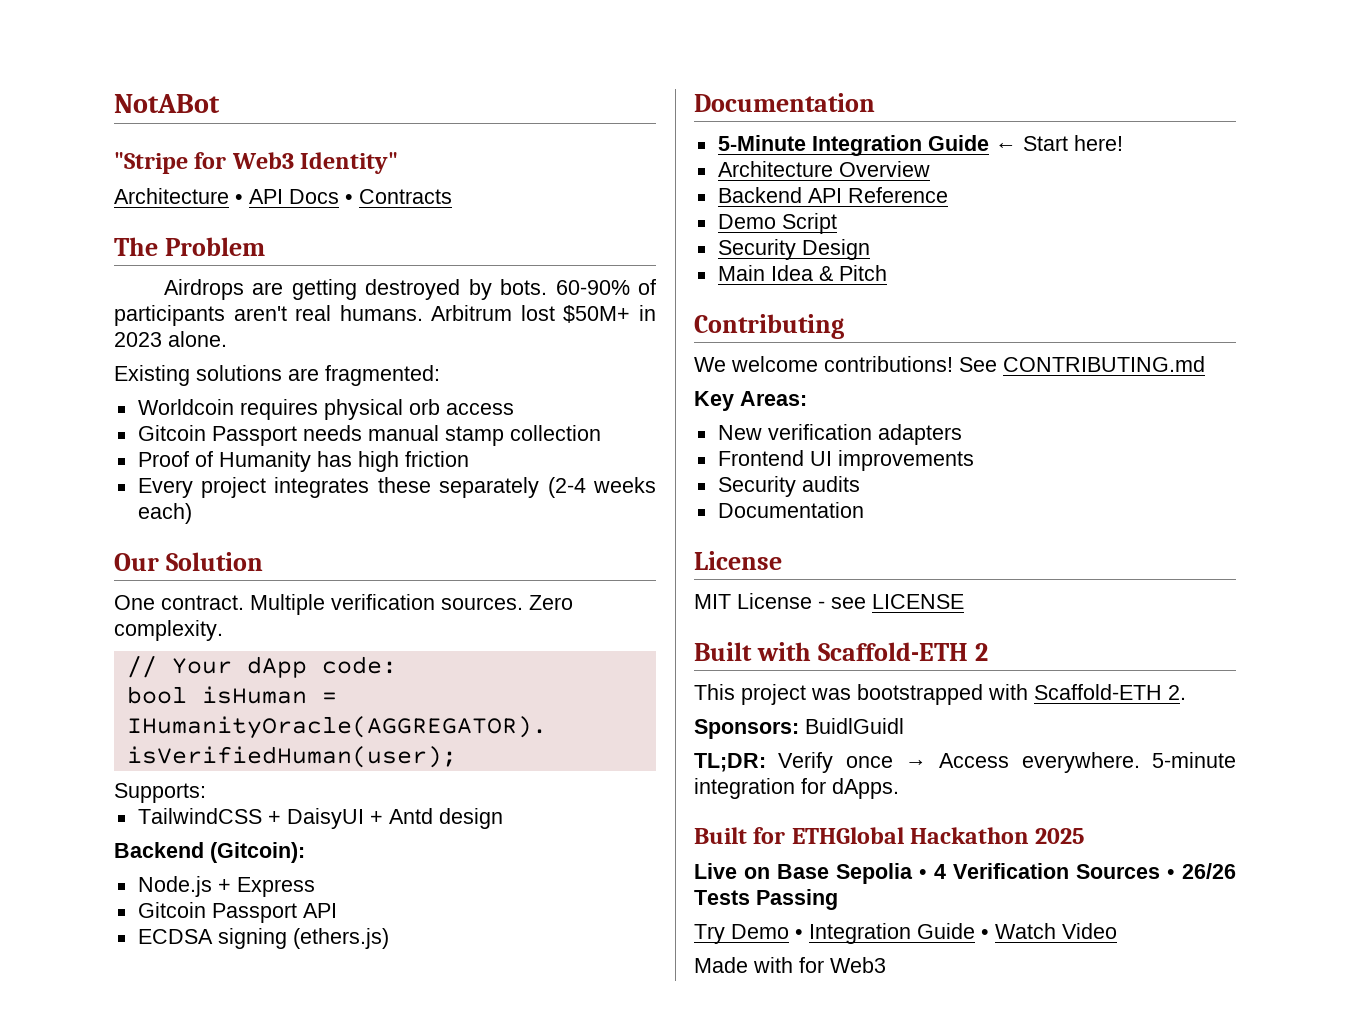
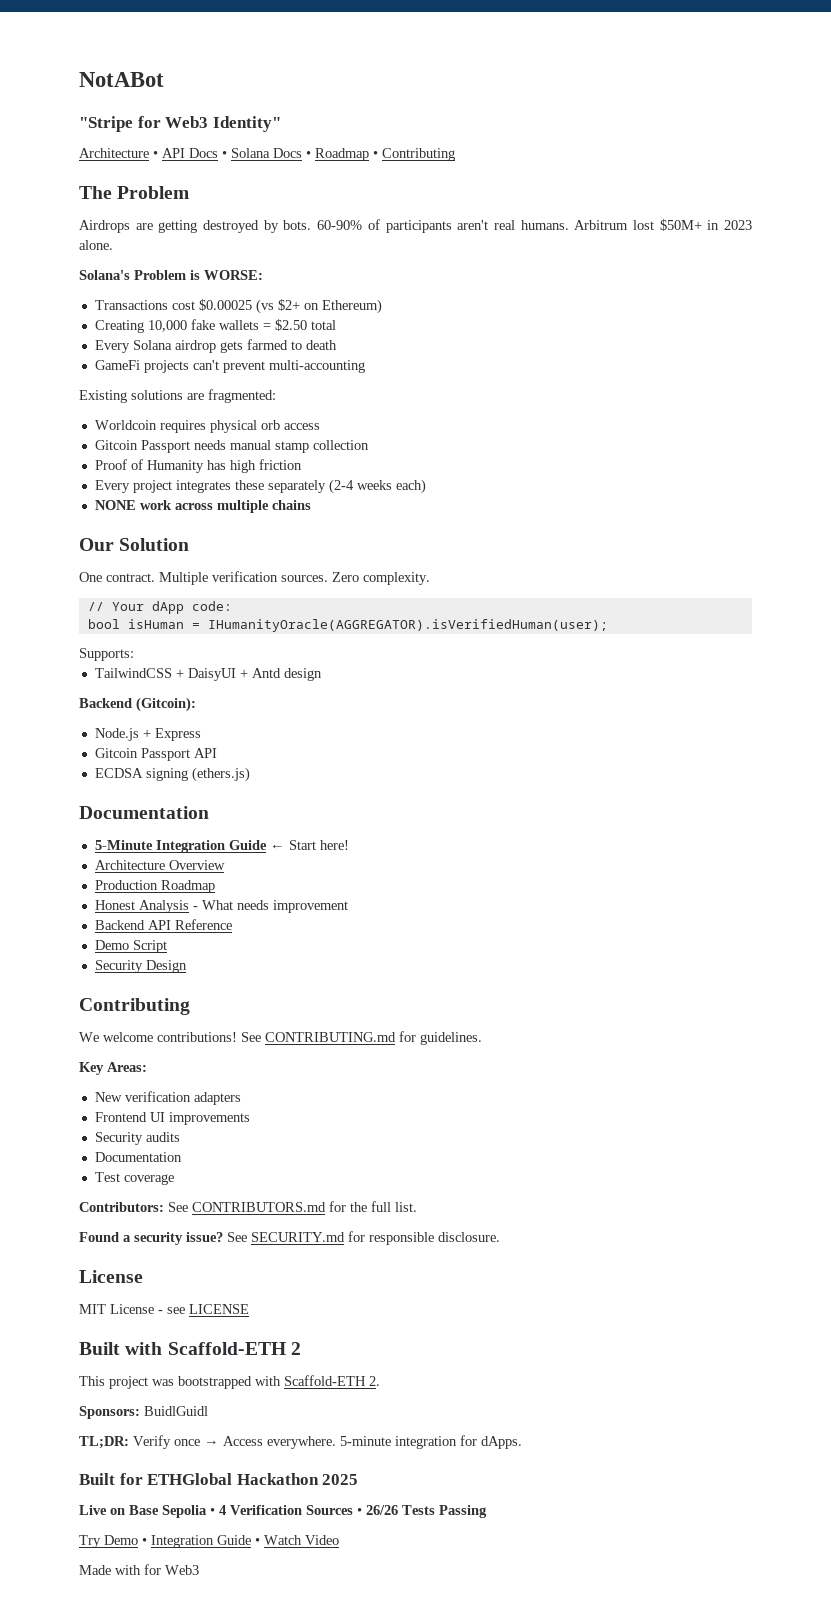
- Architecture • API Docs • Contracts
+ Architecture • API Docs • Solana Docs • Roadmap • Contributing
+ Solana's Problem is WORSE:
+ Transactions cost $0.00025 (vs $2+ on Ethereum)
+ Creating 10,000 fake wallets = $2.50 total
+ Every Solana airdrop gets farmed to death
+ GameFi projects can't prevent multi-accounting
+ NONE work across multiple chains
+ Production Roadmap
+ Honest Analysis - What needs improvement
- Main Idea & Pitch
- See CONTRIBUTING.md
+ See CONTRIBUTING.md for guidelines.
+ Test coverage
+ Contributors: See CONTRIBUTORS.md for the full list.
+ Found a security issue? See SECURITY.md for responsible disclosure.

